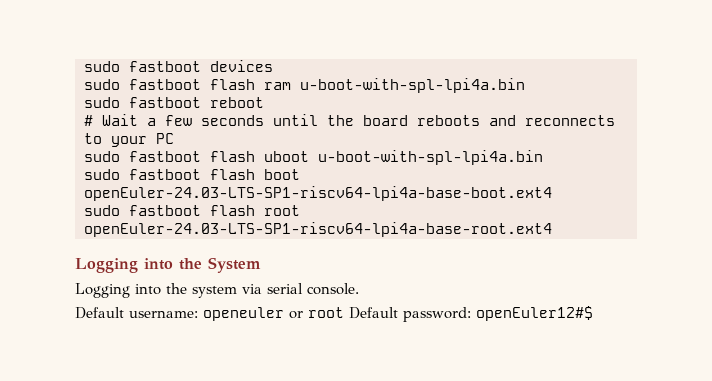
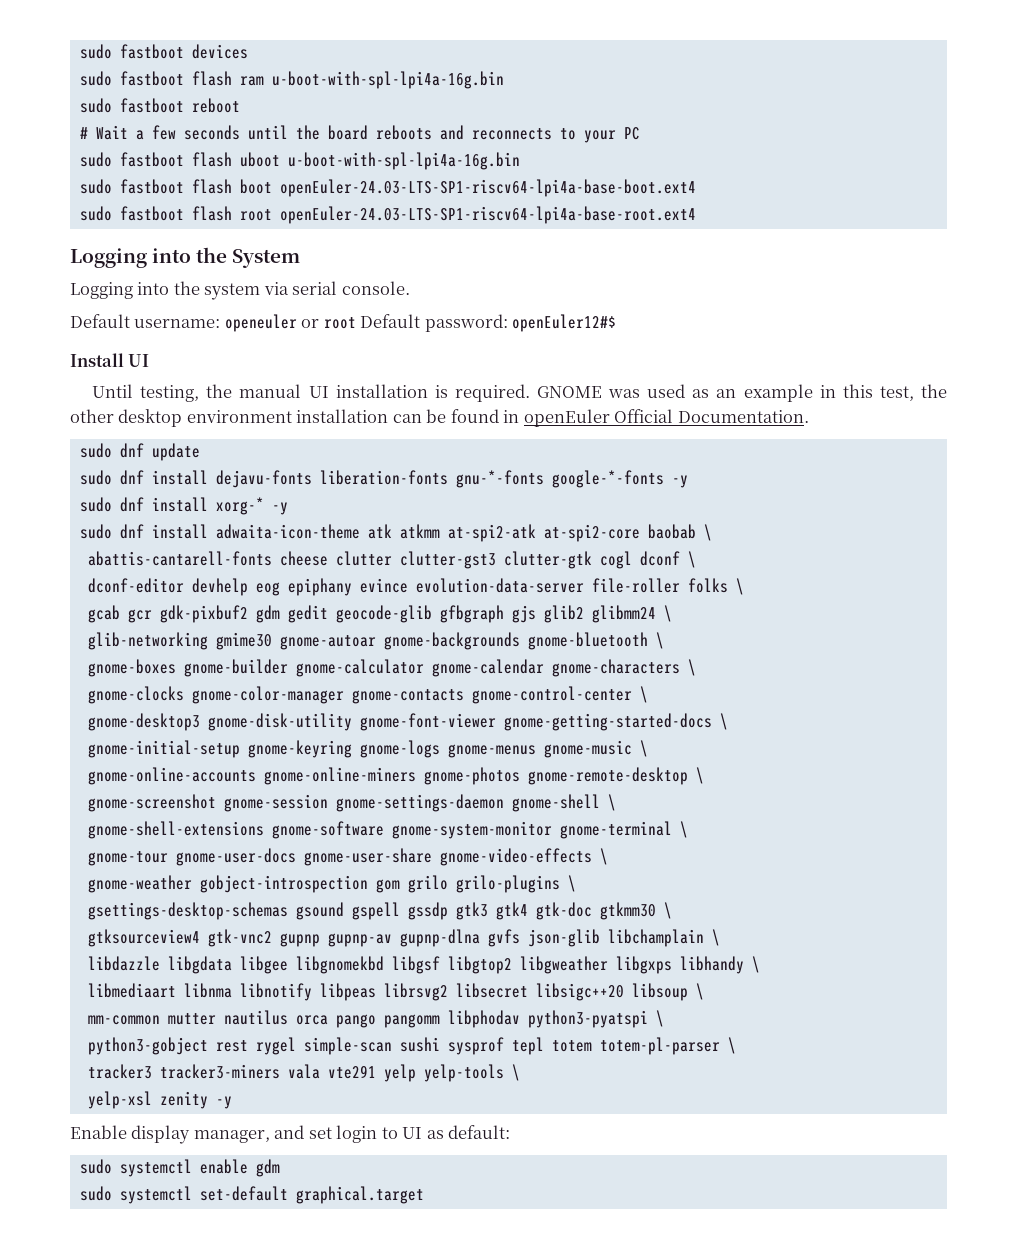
- sudo fastboot flash ram u-boot-with-spl-lpi4a.bin
+ sudo fastboot flash ram u-boot-with-spl-lpi4a-16g.bin
- sudo fastboot flash uboot u-boot-with-spl-lpi4a.bin
+ sudo fastboot flash uboot u-boot-with-spl-lpi4a-16g.bin
+ Install UI
+ Until testing, the manual UI installation is required. GNOME was used as an example in this test, the other desktop environment installation can be found in openEuler Official Documentation.
+ sudo dnf update
+ sudo dnf install dejavu-fonts liberation-fonts gnu-*-fonts google-*-fonts -y
+ sudo dnf install xorg-* -y
+ sudo dnf install adwaita-icon-theme atk atkmm at-spi2-atk at-spi2-core baobab \
+ abattis-cantarell-fonts cheese clutter clutter-gst3 clutter-gtk cogl dconf \
+ dconf-editor devhelp eog epiphany evince evolution-data-server file-roller folks \
+ gcab gcr gdk-pixbuf2 gdm gedit geocode-glib gfbgraph gjs glib2 glibmm24 \
+ glib-networking gmime30 gnome-autoar gnome-backgrounds gnome-bluetooth \
+ gnome-boxes gnome-builder gnome-calculator gnome-calendar gnome-characters \
+ gnome-clocks gnome-color-manager gnome-contacts gnome-control-center \
+ gnome-desktop3 gnome-disk-utility gnome-font-viewer gnome-getting-started-docs \
+ gnome-initial-setup gnome-keyring gnome-logs gnome-menus gnome-music \
+ gnome-online-accounts gnome-online-miners gnome-photos gnome-remote-desktop \
+ gnome-screenshot gnome-session gnome-settings-daemon gnome-shell \
+ gnome-shell-extensions gnome-software gnome-system-monitor gnome-terminal \
+ gnome-tour gnome-user-docs gnome-user-share gnome-video-effects \
+ gnome-weather gobject-introspection gom grilo grilo-plugins \
+ gsettings-desktop-schemas gsound gspell gssdp gtk3 gtk4 gtk-doc gtkmm30 \
+ gtksourceview4 gtk-vnc2 gupnp gupnp-av gupnp-dlna gvfs json-glib libchamplain \
+ libdazzle libgdata libgee libgnomekbd libgsf libgtop2 libgweather libgxps libhandy \
+ libmediaart libnma libnotify libpeas librsvg2 libsecret libsigc++20 libsoup \
+ mm-common mutter nautilus orca pango pangomm libphodav python3-pyatspi \
+ python3-gobject rest rygel simple-scan sushi sysprof tepl totem totem-pl-parser \
+ tracker3 tracker3-miners vala vte291 yelp yelp-tools \
+ yelp-xsl zenity -y
+ Enable display manager, and set login to UI as default:
+ sudo systemctl enable gdm
+ sudo systemctl set-default graphical.target

